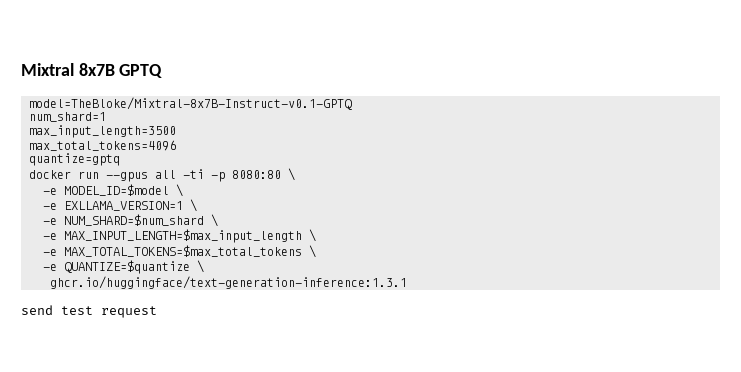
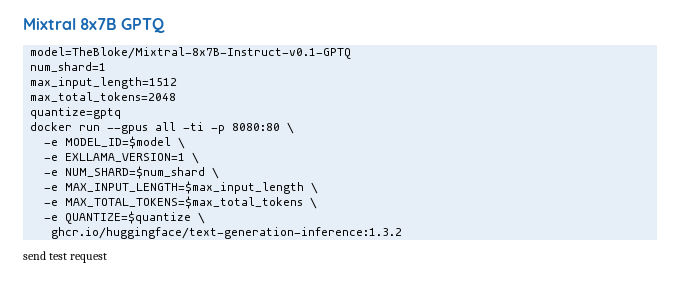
- max_input_length=3500
- max_total_tokens=4096
+ max_input_length=1512
+ max_total_tokens=2048
- ghcr.io/huggingface/text-generation-inference:1.3.1
+ ghcr.io/huggingface/text-generation-inference:1.3.2

